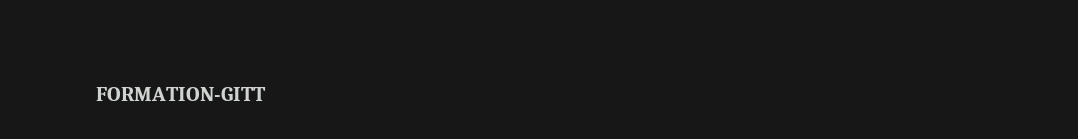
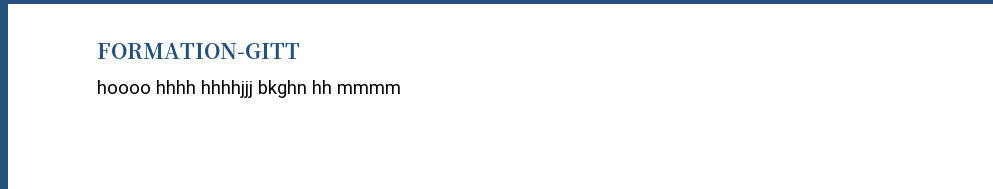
+ hoooo hhhh hhhhjjj bkghn hh mmmm

